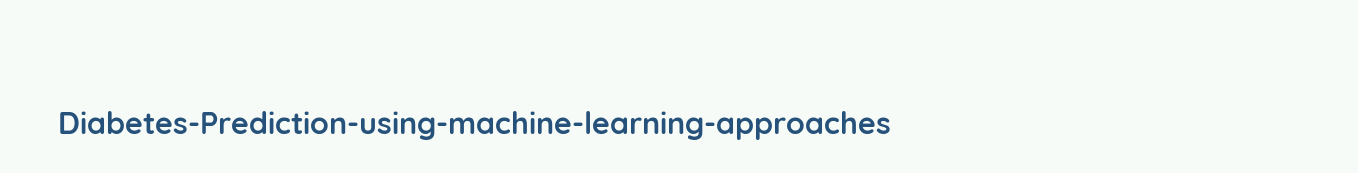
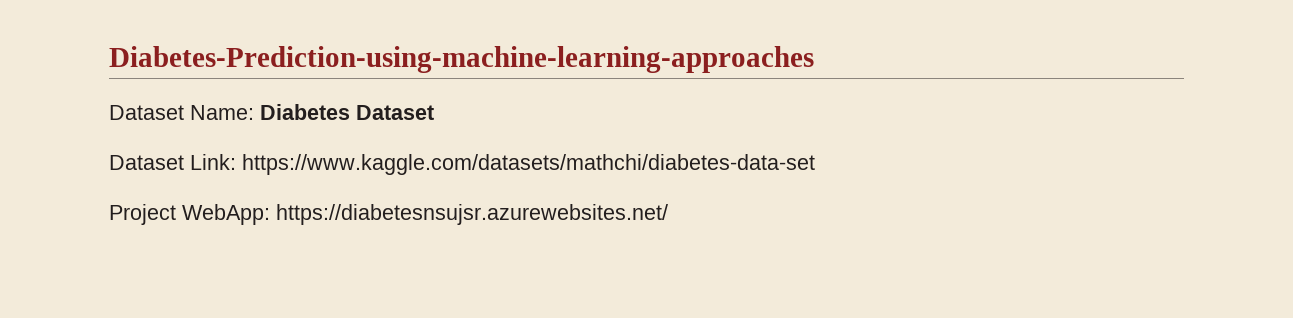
+ Dataset Name: Diabetes Dataset
+ Dataset Link: https://www.kaggle.com/datasets/mathchi/diabetes-data-set
+ Project WebApp: https://diabetesnsujsr.azurewebsites.net/

